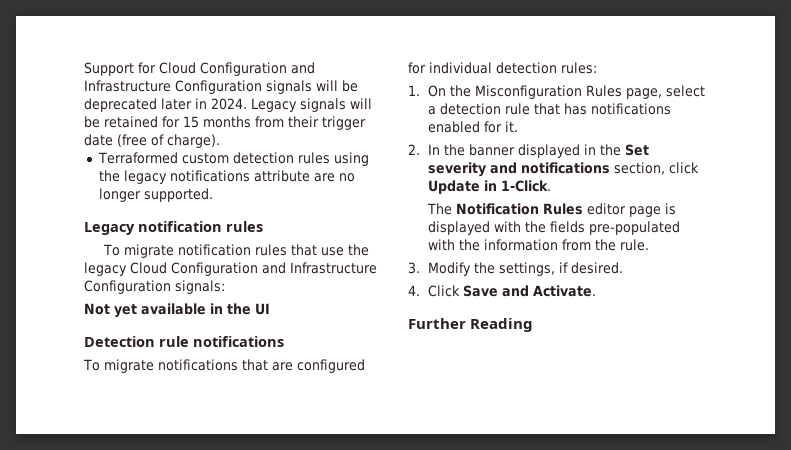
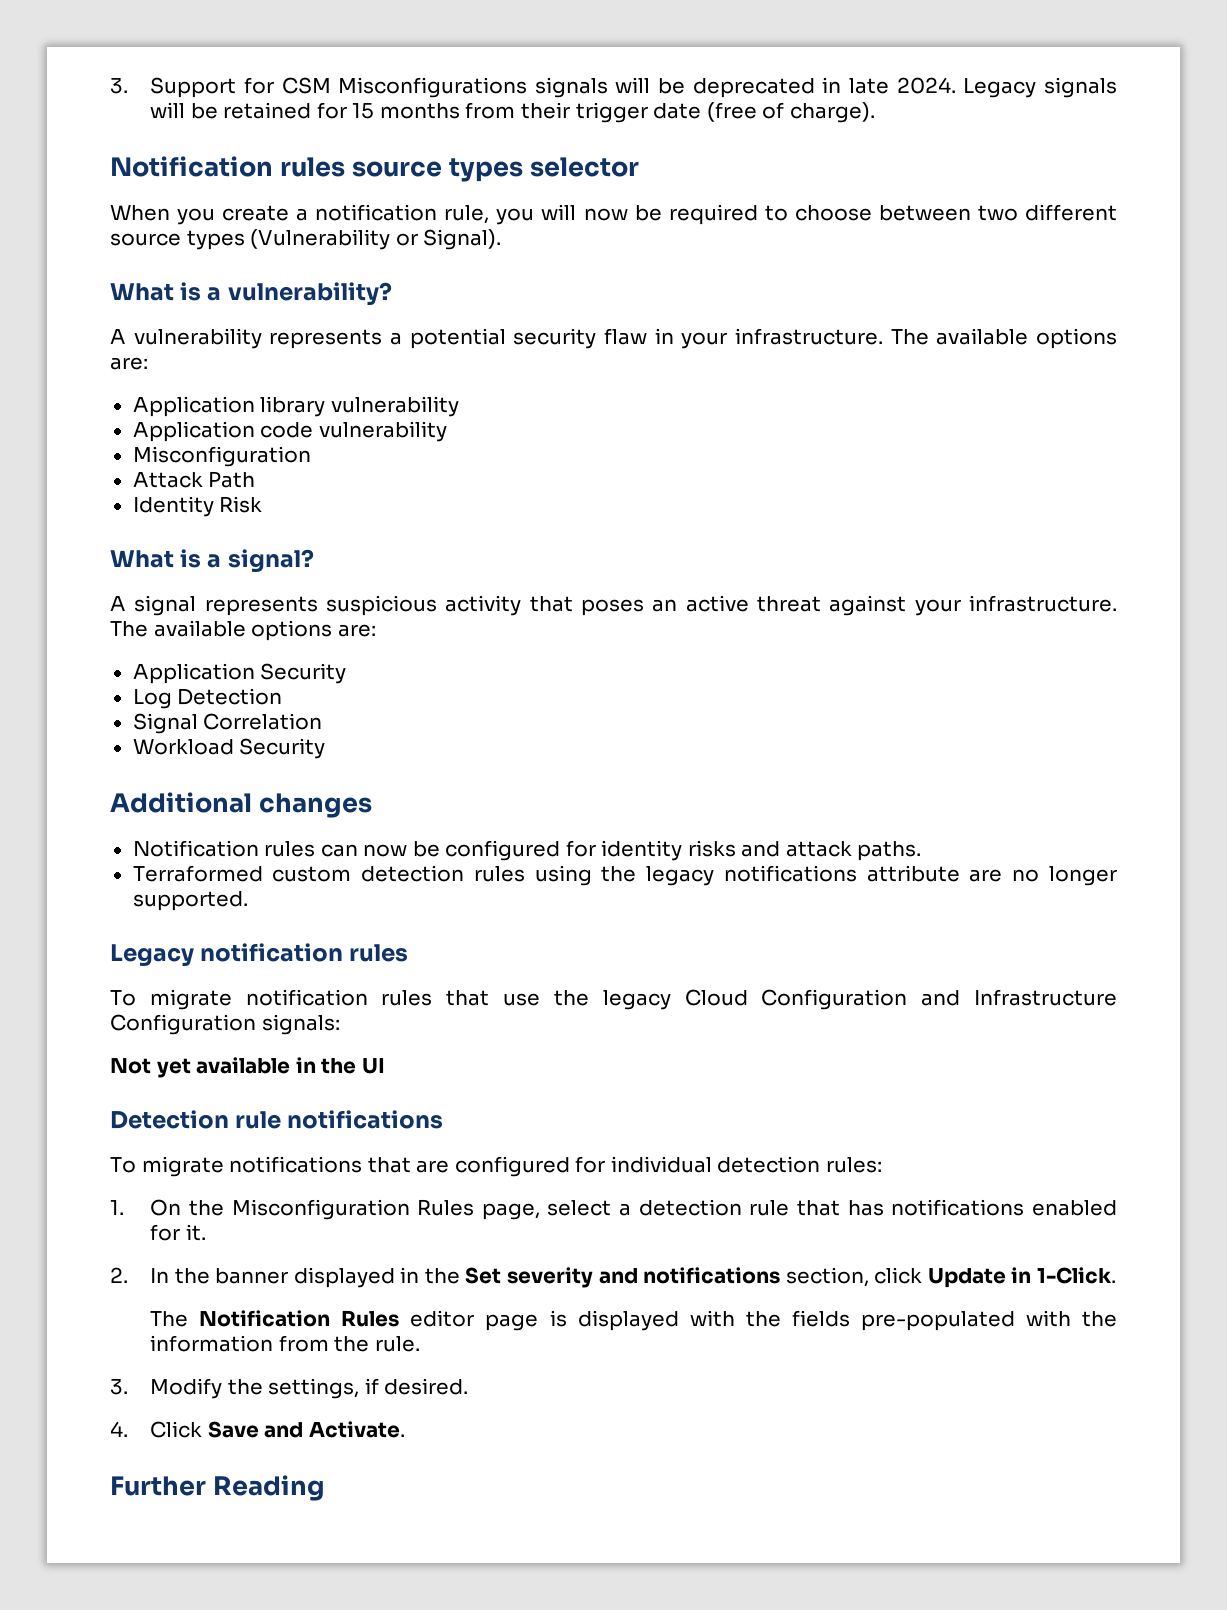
- Support for Cloud Configuration and Infrastructure Configuration signals will be deprecated later in 2024.
+ 3. Support for CSM Misconfigurations signals will be deprecated in late 2024.
+ Notification rules source types selector
+ When you create a notification rule, you will now be required to choose between two different source types (Vulnerability or Signal).
+ What is a vulnerability?
+ A vulnerability represents a potential security flaw in your infrastructure. The available options are:
+ Application library vulnerability
+ Application code vulnerability
+ Misconfiguration
+ Attack Path
+ Identity Risk
+ What is a signal?
+ A signal represents suspicious activity that poses an active threat against your infrastructure. The available options are:
+ Application Security
+ Log Detection
+ Signal Correlation
+ Workload Security
+ Additional changes
+ Notification rules can now be configured for identity risks and attack paths.

